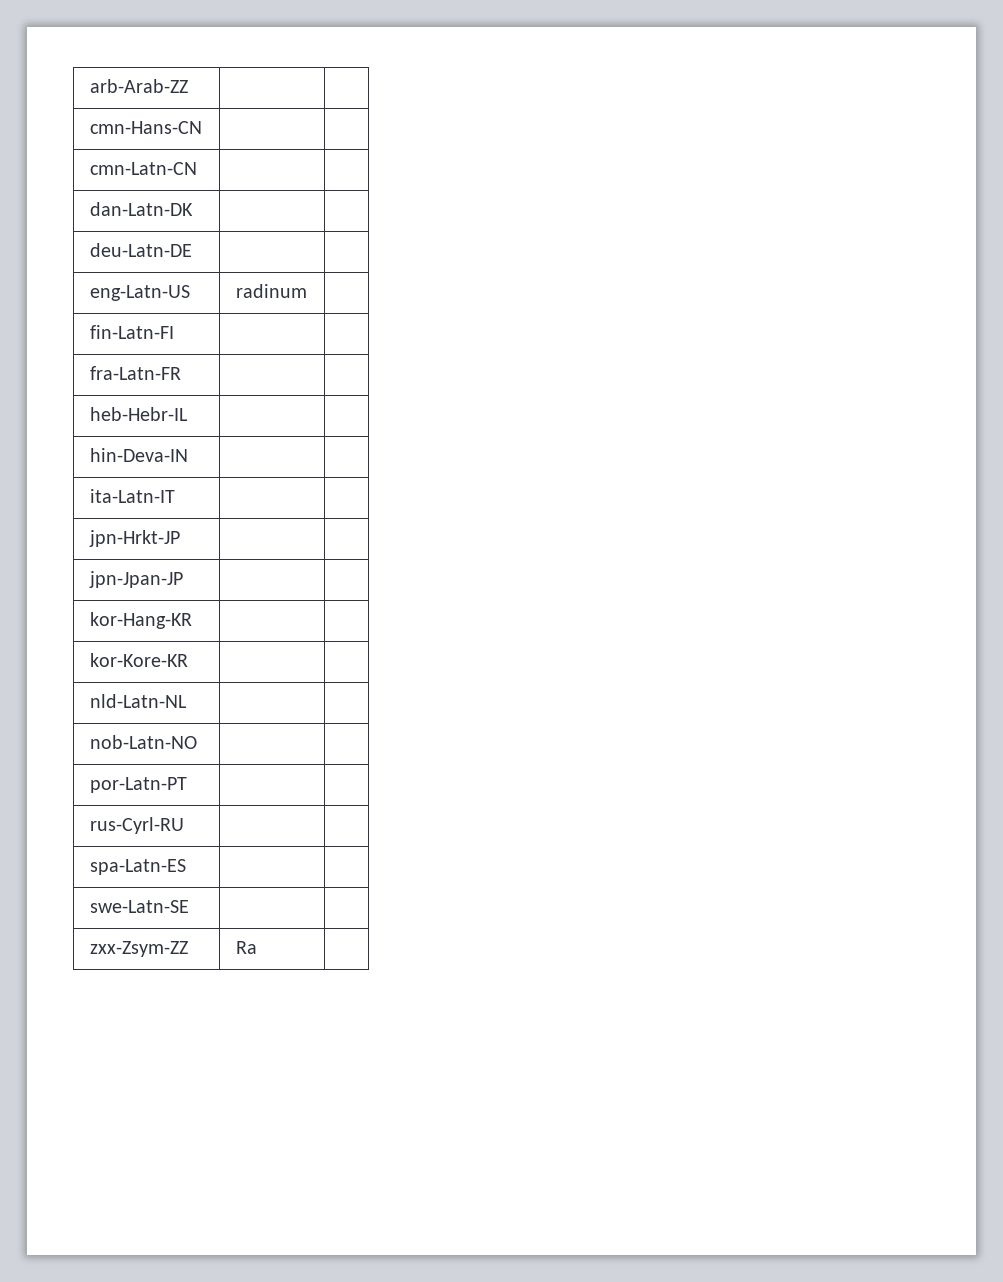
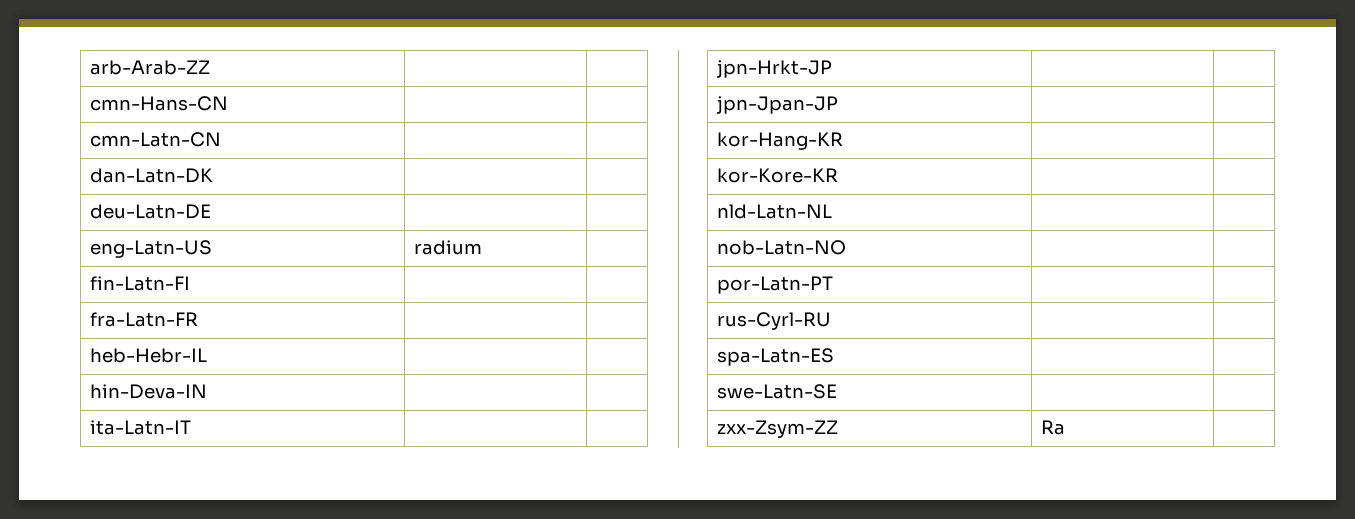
- eng-Latn-US | radinum |
+ eng-Latn-US | radium |

